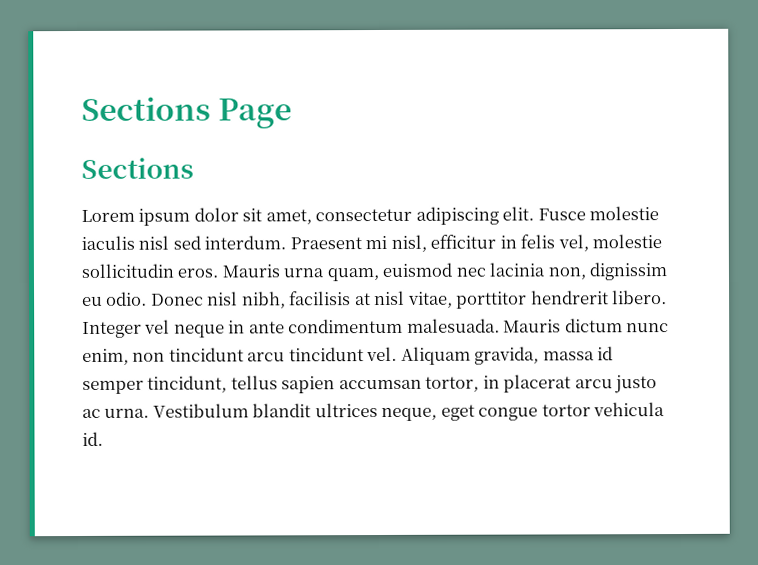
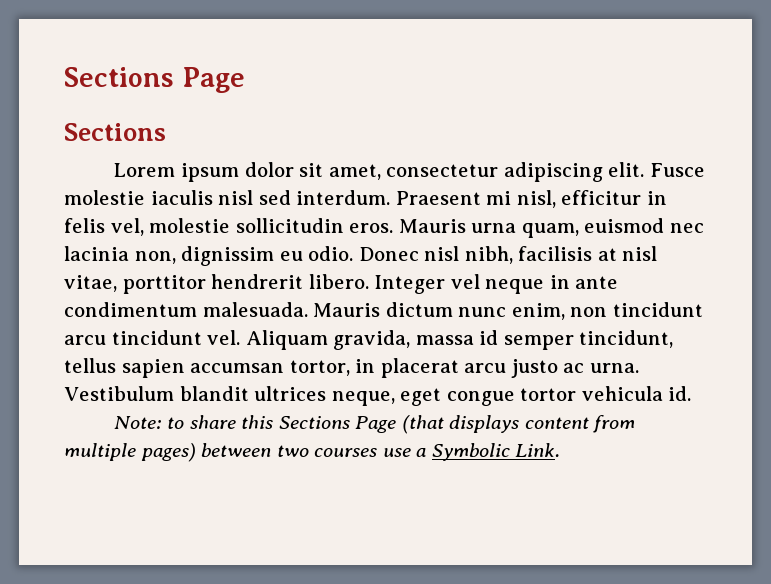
+ Note: to share this Sections Page (that displays content from multiple pages) between two courses use a Symbolic Link.

